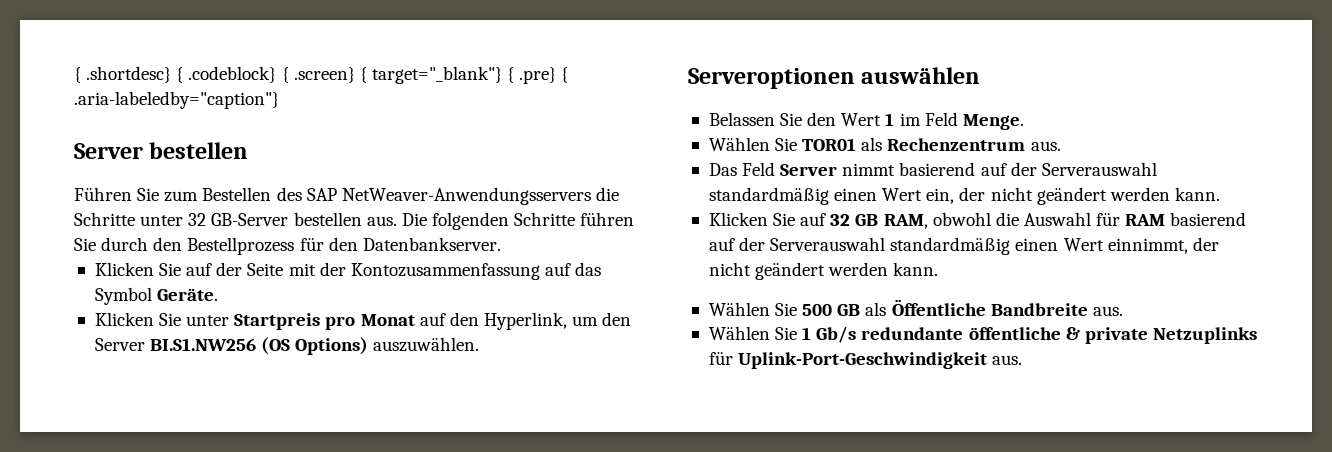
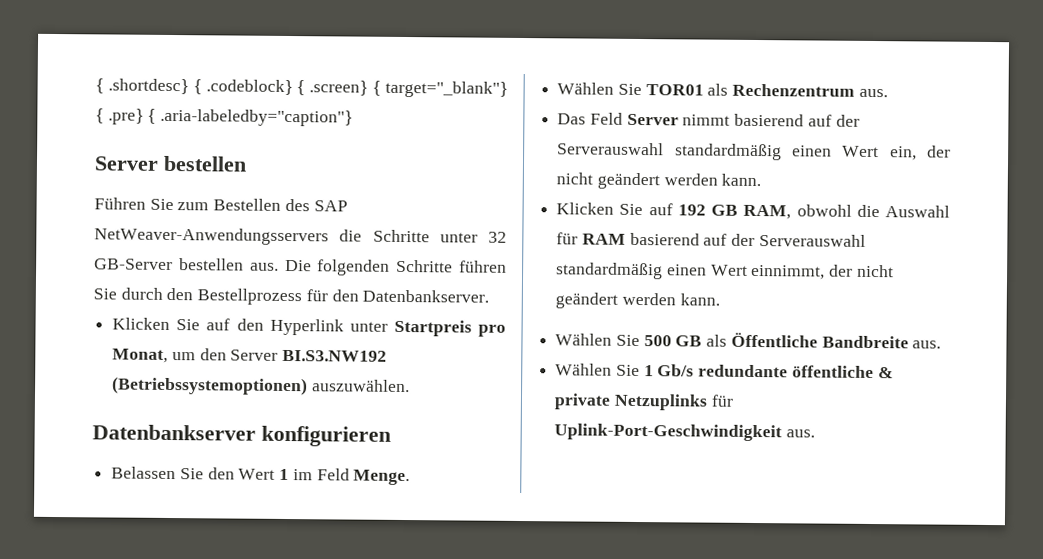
- Klicken Sie auf der Seite mit der Kontozusammenfassung auf das Symbol Geräte.
- Klicken Sie unter Startpreis pro Monat auf den Hyperlink, um den Server BI.S1.NW256 (OS Options) auszuwählen.
+ Klicken Sie auf den Hyperlink unter Startpreis pro Monat, um den Server BI.S3.NW192 (Betriebssystemoptionen) auszuwählen.
- Serveroptionen auswählen
+ Datenbankserver konfigurieren
- Klicken Sie auf 32 GB RAM, obwohl die Auswahl für RAM basierend auf der Serverauswahl standardmäßig einen Wert einnimmt, der nicht geändert werden kann.
+ Klicken Sie auf 192 GB RAM, obwohl die Auswahl für RAM basierend auf der Serverauswahl standardmäßig einen Wert einnimmt, der nicht geändert werden kann.

